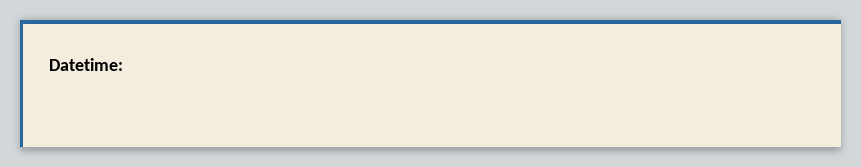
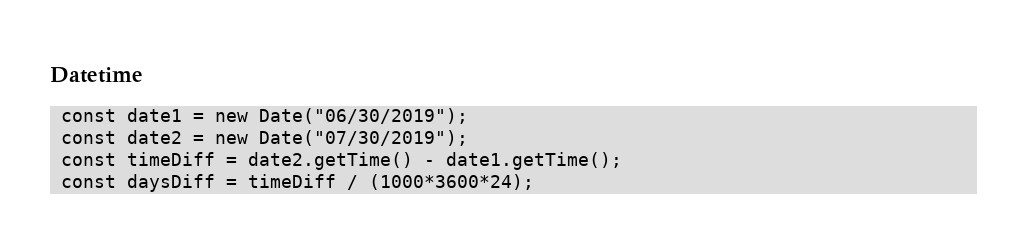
- Datetime:
+ Datetime
+ const date1 = new Date("06/30/2019");
+ const date2 = new Date("07/30/2019");
+ const timeDiff = date2.getTime() - date1.getTime();
+ const daysDiff = timeDiff / (1000*3600*24);

